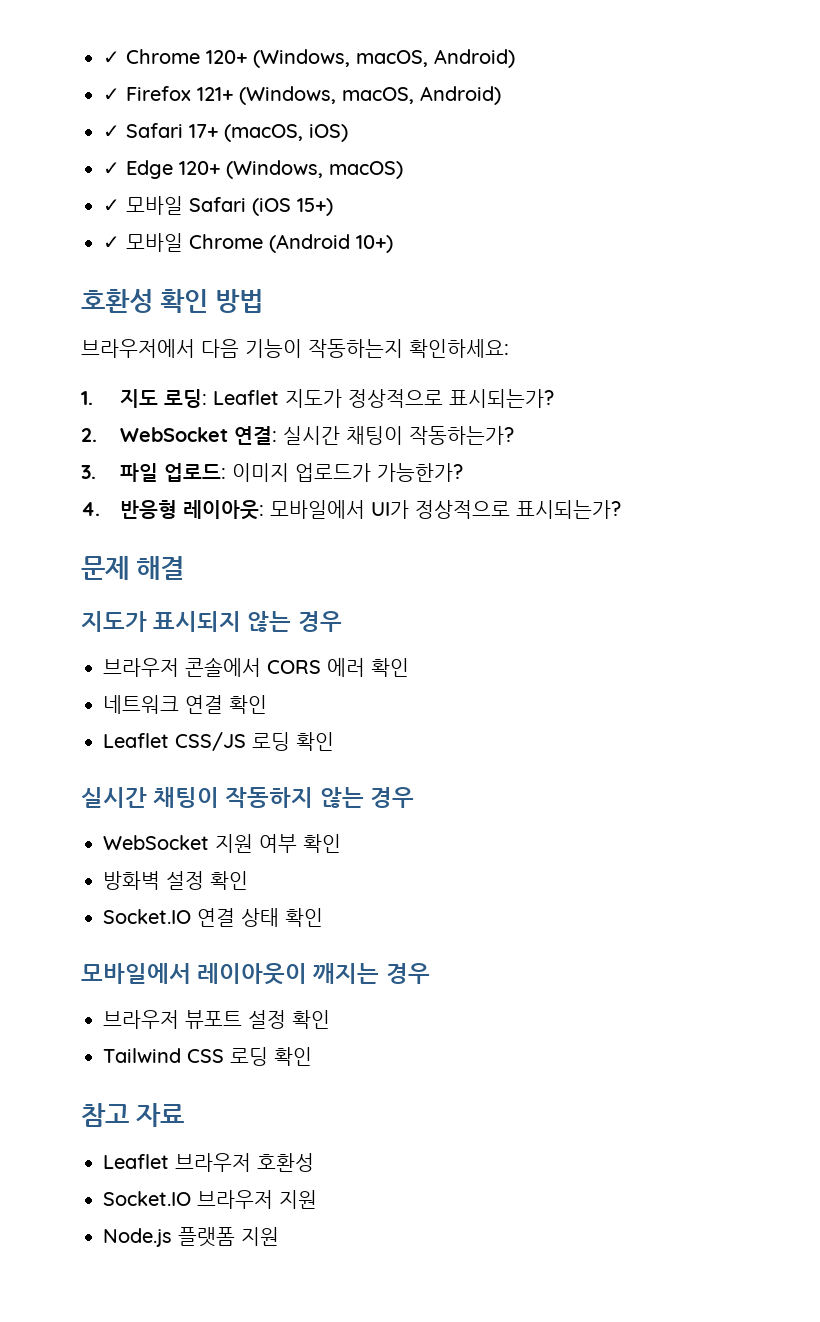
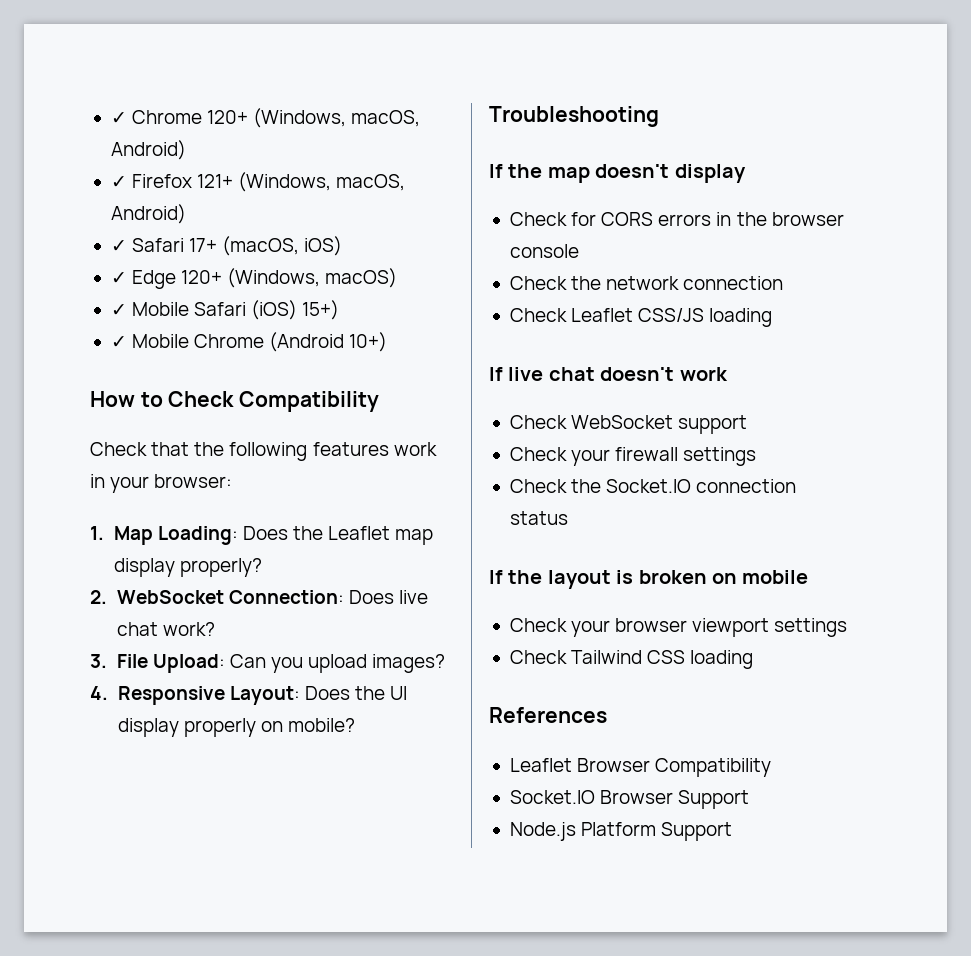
- ✓ 모바일 Safari (iOS 15+)
+ ✓ Mobile Safari (iOS) 15+)
- ✓ 모바일 Chrome (Android 10+)
+ ✓ Mobile Chrome (Android 10+)
- 호환성 확인 방법
- 브라우저에서 다음 기능이 작동하는지 확인하세요:
- 1. 지도 로딩: Leaflet 지도가 정상적으로 표시되는가?
- 2. WebSocket 연결: 실시간 채팅이 작동하는가?
- 3. 파일 업로드: 이미지 업로드가 가능한가?
- 4. 반응형 레이아웃: 모바일에서 UI가 정상적으로 표시되는가?
- 문제 해결
- 지도가 표시되지 않는 경우
- 브라우저 콘솔에서 CORS 에러 확인
- 네트워크 연결 확인
- Leaflet CSS/JS 로딩 확인
- 실시간 채팅이 작동하지 않는 경우
- WebSocket 지원 여부 확인
- 방화벽 설정 확인
- Socket.IO 연결 상태 확인
- 모바일에서 레이아웃이 깨지는 경우
- 브라우저 뷰포트 설정 확인
- Tailwind CSS 로딩 확인
- 참고 자료
- Leaflet 브라우저 호환성
- Socket.IO 브라우저 지원
+ How to Check Compatibility
+ Check that the following features work in your browser:
+ 1. Map Loading: Does the Leaflet map display properly?
+ 2. WebSocket Connection: Does live chat work?
+ 3. File Upload: Can you upload images?
+ 4. Responsive Layout: Does the UI display properly on mobile?
+ Troubleshooting
+ If the map doesn't display
+ Check for CORS errors in the browser console
+ Check the network connection
+ Check Leaflet CSS/JS loading
+ If live chat doesn't work
+ Check WebSocket support
+ Check your firewall settings
+ Check the Socket.IO connection status
+ If the layout is broken on mobile
+ Check your browser viewport settings
+ Check Tailwind CSS loading
+ References
+ Leaflet Browser Compatibility
+ Socket.IO Browser Support
- Node.js 플랫폼 지원
+ Node.js Platform Support

